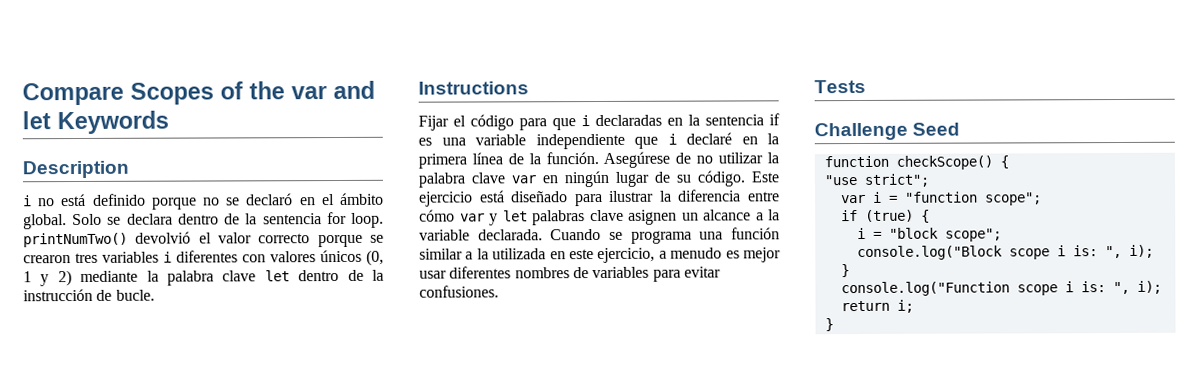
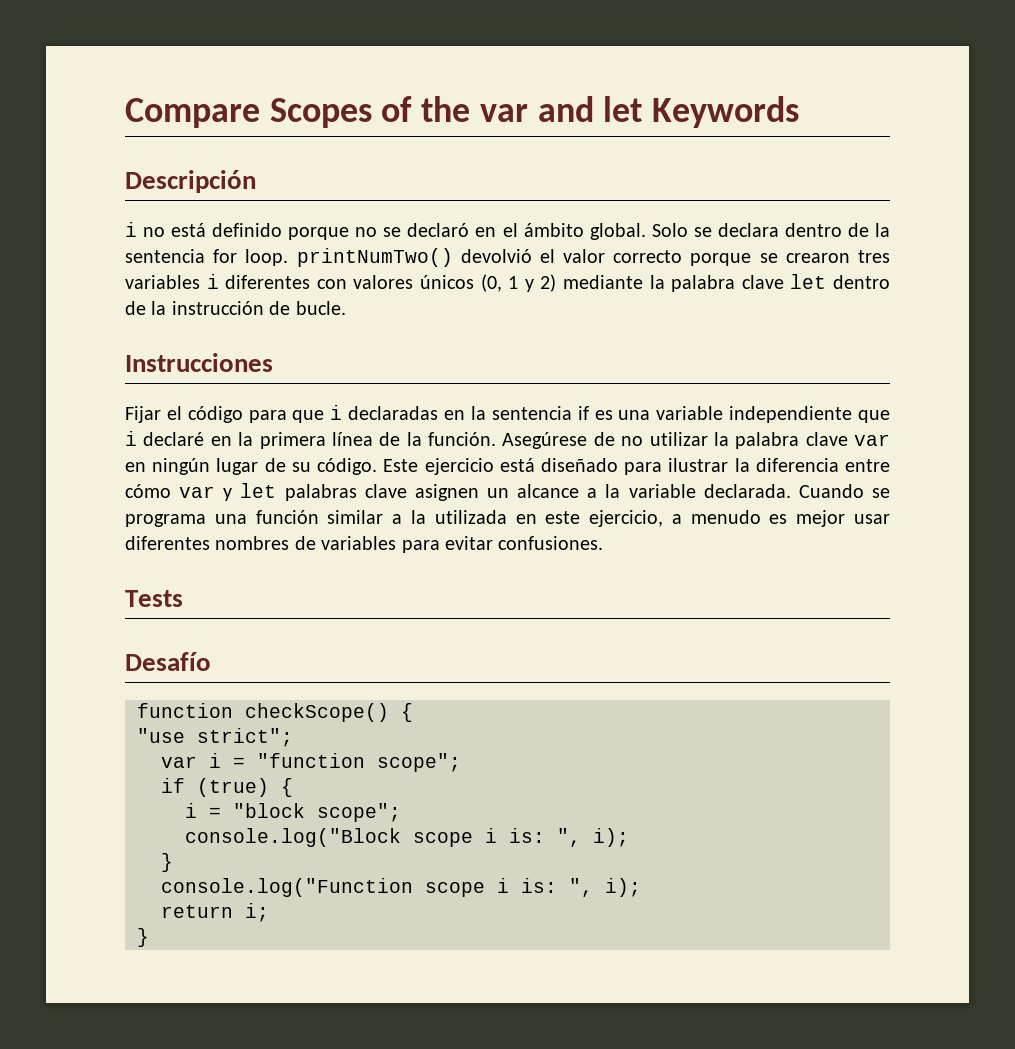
- Description
+ Descripción
- Instructions
+ Instrucciones
- Challenge Seed
+ Desafío

